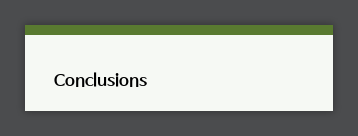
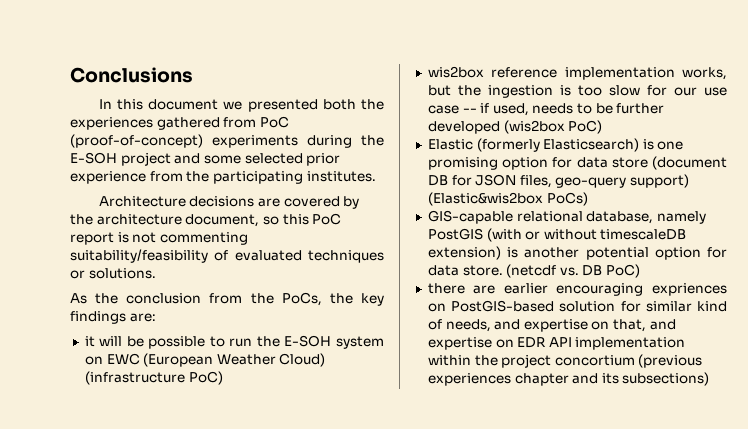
+ In this document we presented both the experiences gathered from PoC (proof-of-concept) experiments during the E-SOH project and some selected prior experience from the participating institutes.
+ Architecture decisions are covered by the architecture document, so this PoC report is not commenting suitability/feasibility of evaluated techniques or solutions.
+ As the conclusion from the PoCs, the key findings are:
+ it will be possible to run the E-SOH system on EWC (European Weather Cloud) (infrastructure PoC)
+ wis2box reference implementation works, but the ingestion is too slow for our use case -- if used, needs to be further developed (wis2box PoC)
+ Elastic (formerly Elasticsearch) is one promising option for data store (document DB for JSON files, geo-query support) (Elastic&wis2box PoCs)
+ GIS-capable relational database, namely PostGIS (with or without timescaleDB extension) is another potential option for data store. (netcdf vs. DB PoC)
+ there are earlier encouraging expriences on PostGIS-based solution for similar kind of needs, and expertise on that, and expertise on EDR API implementation within the project concortium (previous experiences chapter and its subsections)

